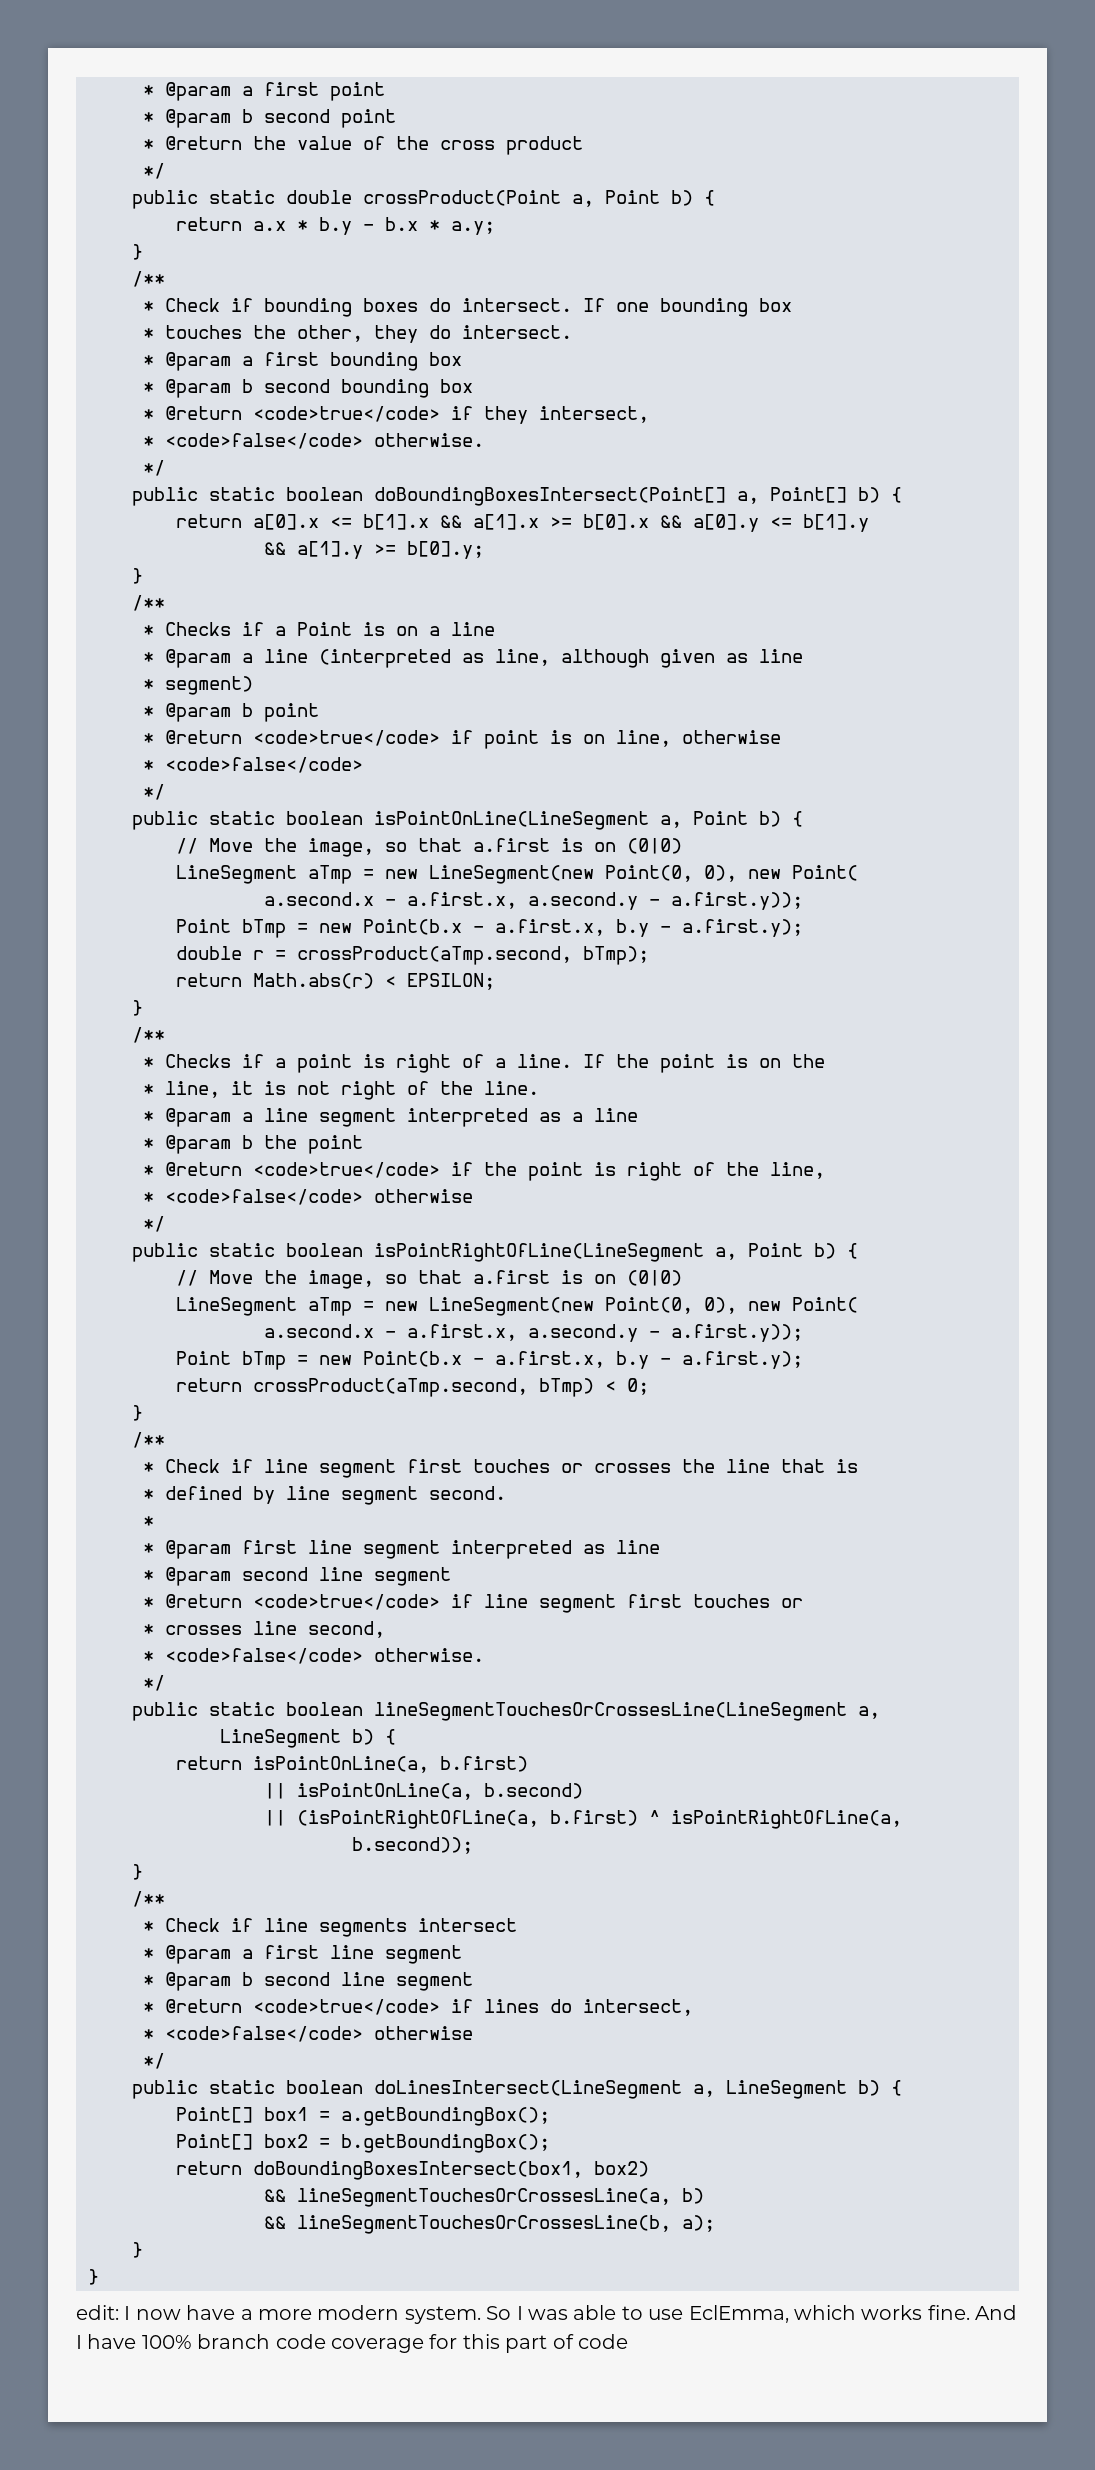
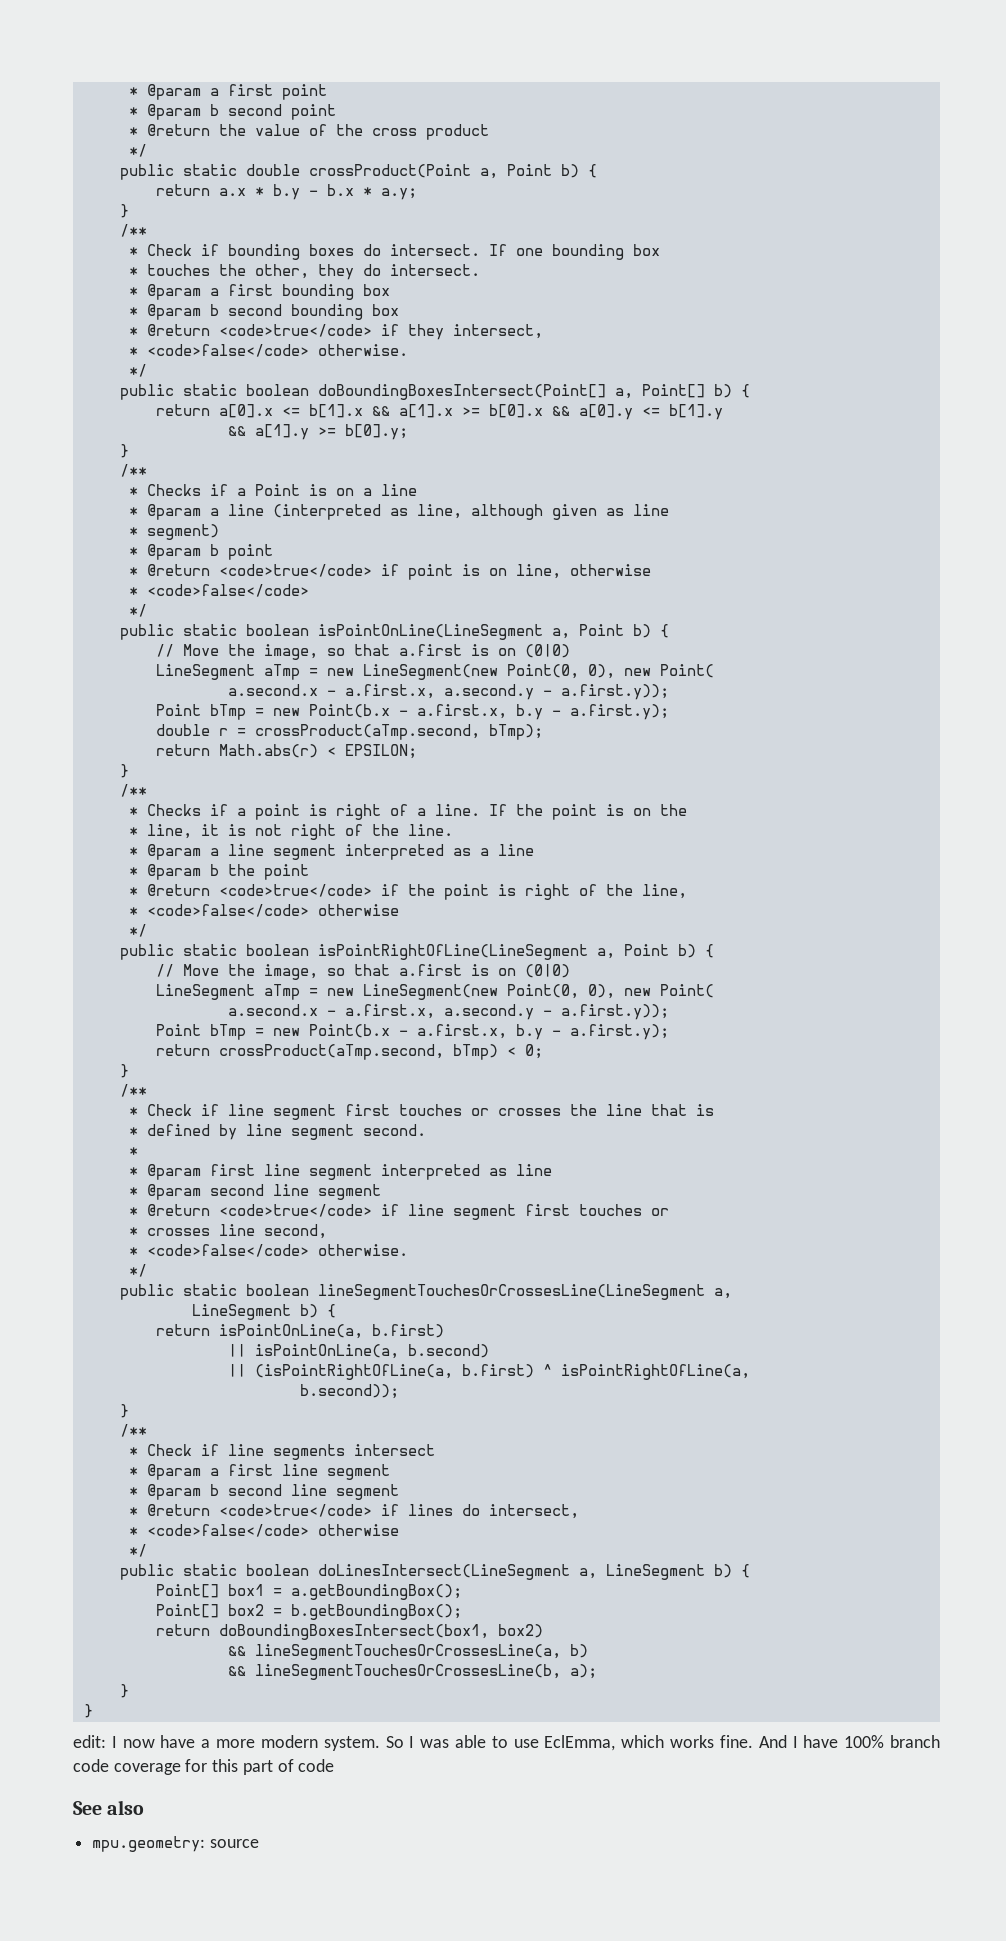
+ See also
+ mpu.geometry: source

